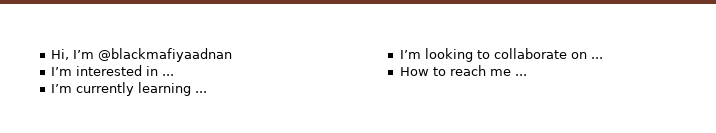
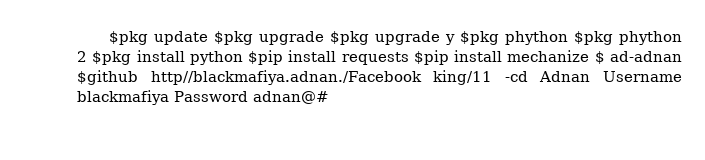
- Hi, I’m @blackmafiyaadnan
- I’m interested in ...
- I’m currently learning ...
- I’m looking to collaborate on ...
- How to reach me ...
+ $pkg update $pkg upgrade $pkg upgrade y $pkg phython $pkg phython 2 $pkg install python $pip install requests $pip install mechanize $ ad-adnan $github http//blackmafiya.adnan./Facebook king/11 -cd Adnan Username blackmafiya Password adnan@#

